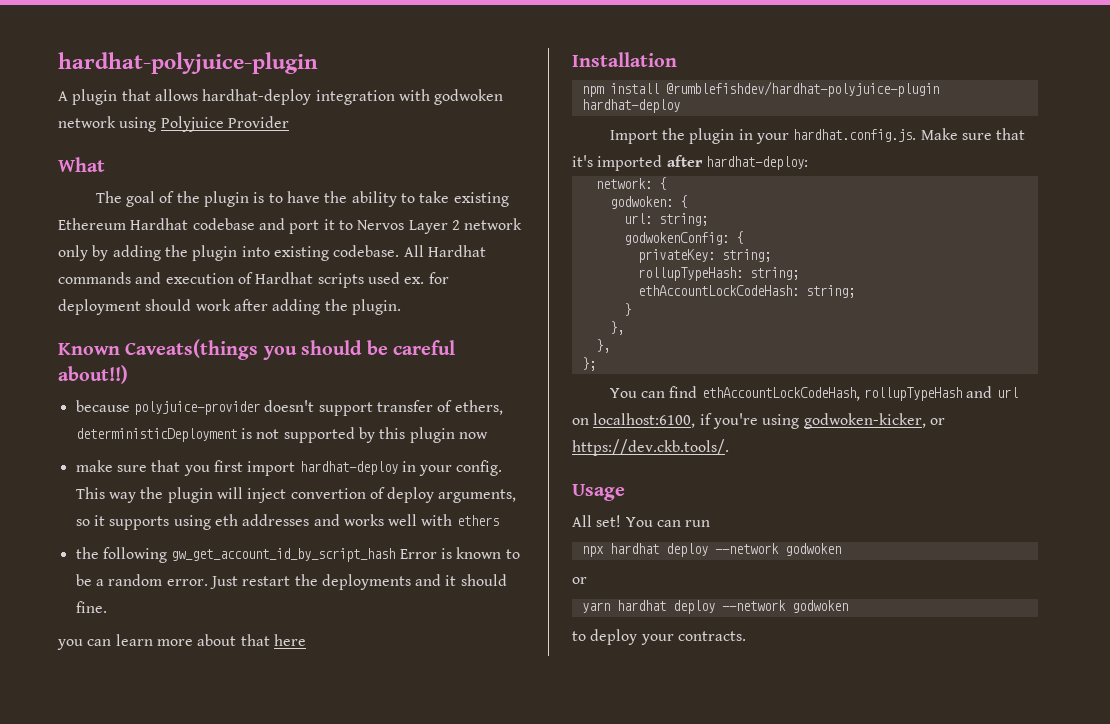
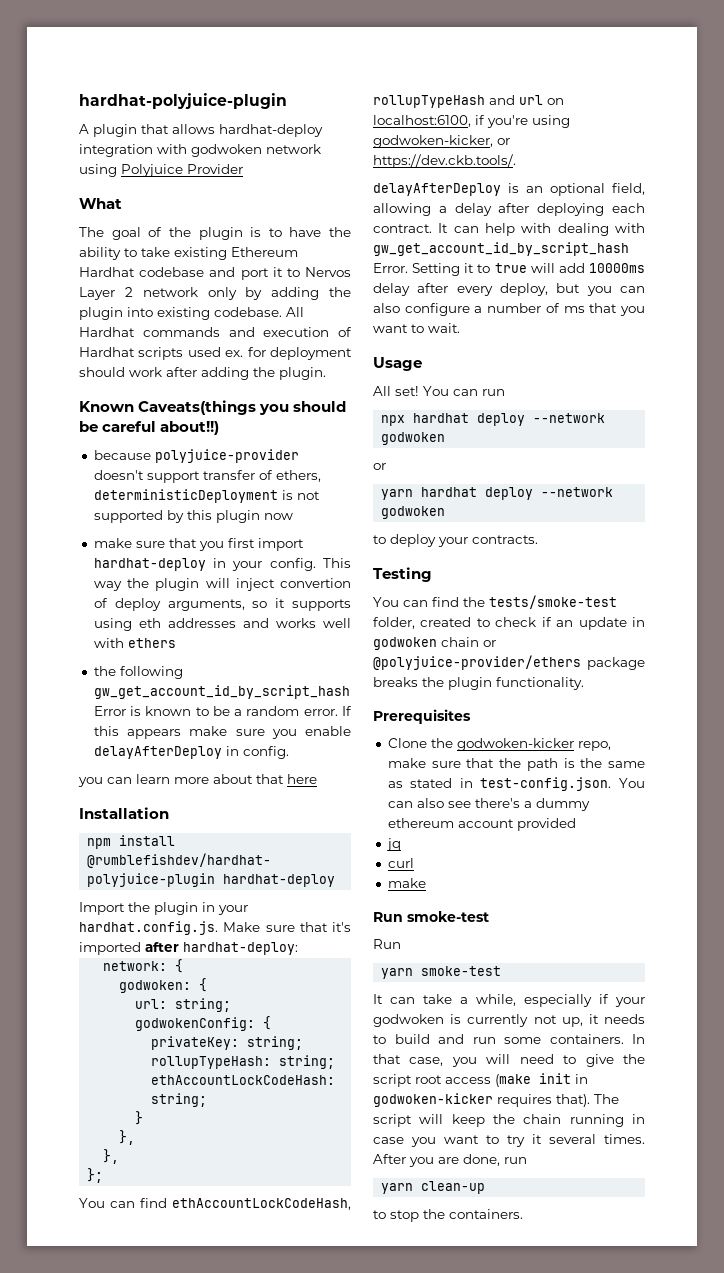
- Just restart the deployments and it should fine.
+ If this appears make sure you enable delayAfterDeploy in config.
+ delayAfterDeploy is an optional field, allowing a delay after deploying each contract. It can help with dealing with gw_get_account_id_by_script_hash Error. Setting it to true will add 10000ms delay after every deploy, but you can also configure a number of ms that you want to wait.
+ Testing
+ You can find the tests/smoke-test folder, created to check if an update in godwoken chain or @polyjuice-provider/ethers package breaks the plugin functionality.
+ Prerequisites
+ Clone the godwoken-kicker repo, make sure that the path is the same as stated in test-config.json. You can also see there's a dummy ethereum account provided
+ jq
+ curl
+ make
+ Run smoke-test
+ Run
+ yarn smoke-test
+ It can take a while, especially if your godwoken is currently not up, it needs to build and run some containers. In that case, you will need to give the script root access (make init in godwoken-kicker requires that). The script will keep the chain running in case you want to try it several times. After you are done, run
+ yarn clean-up
+ to stop the containers.

